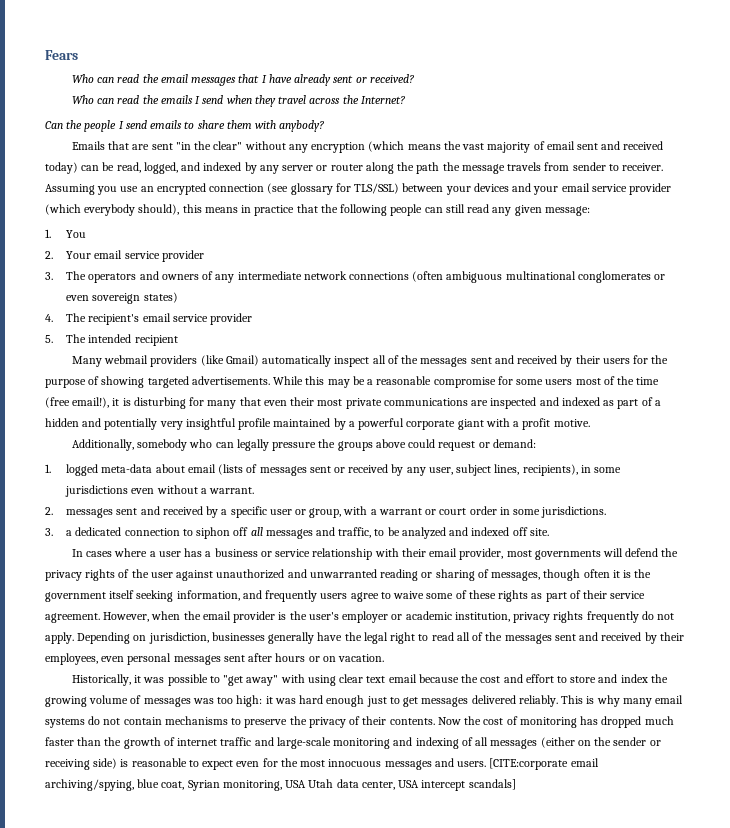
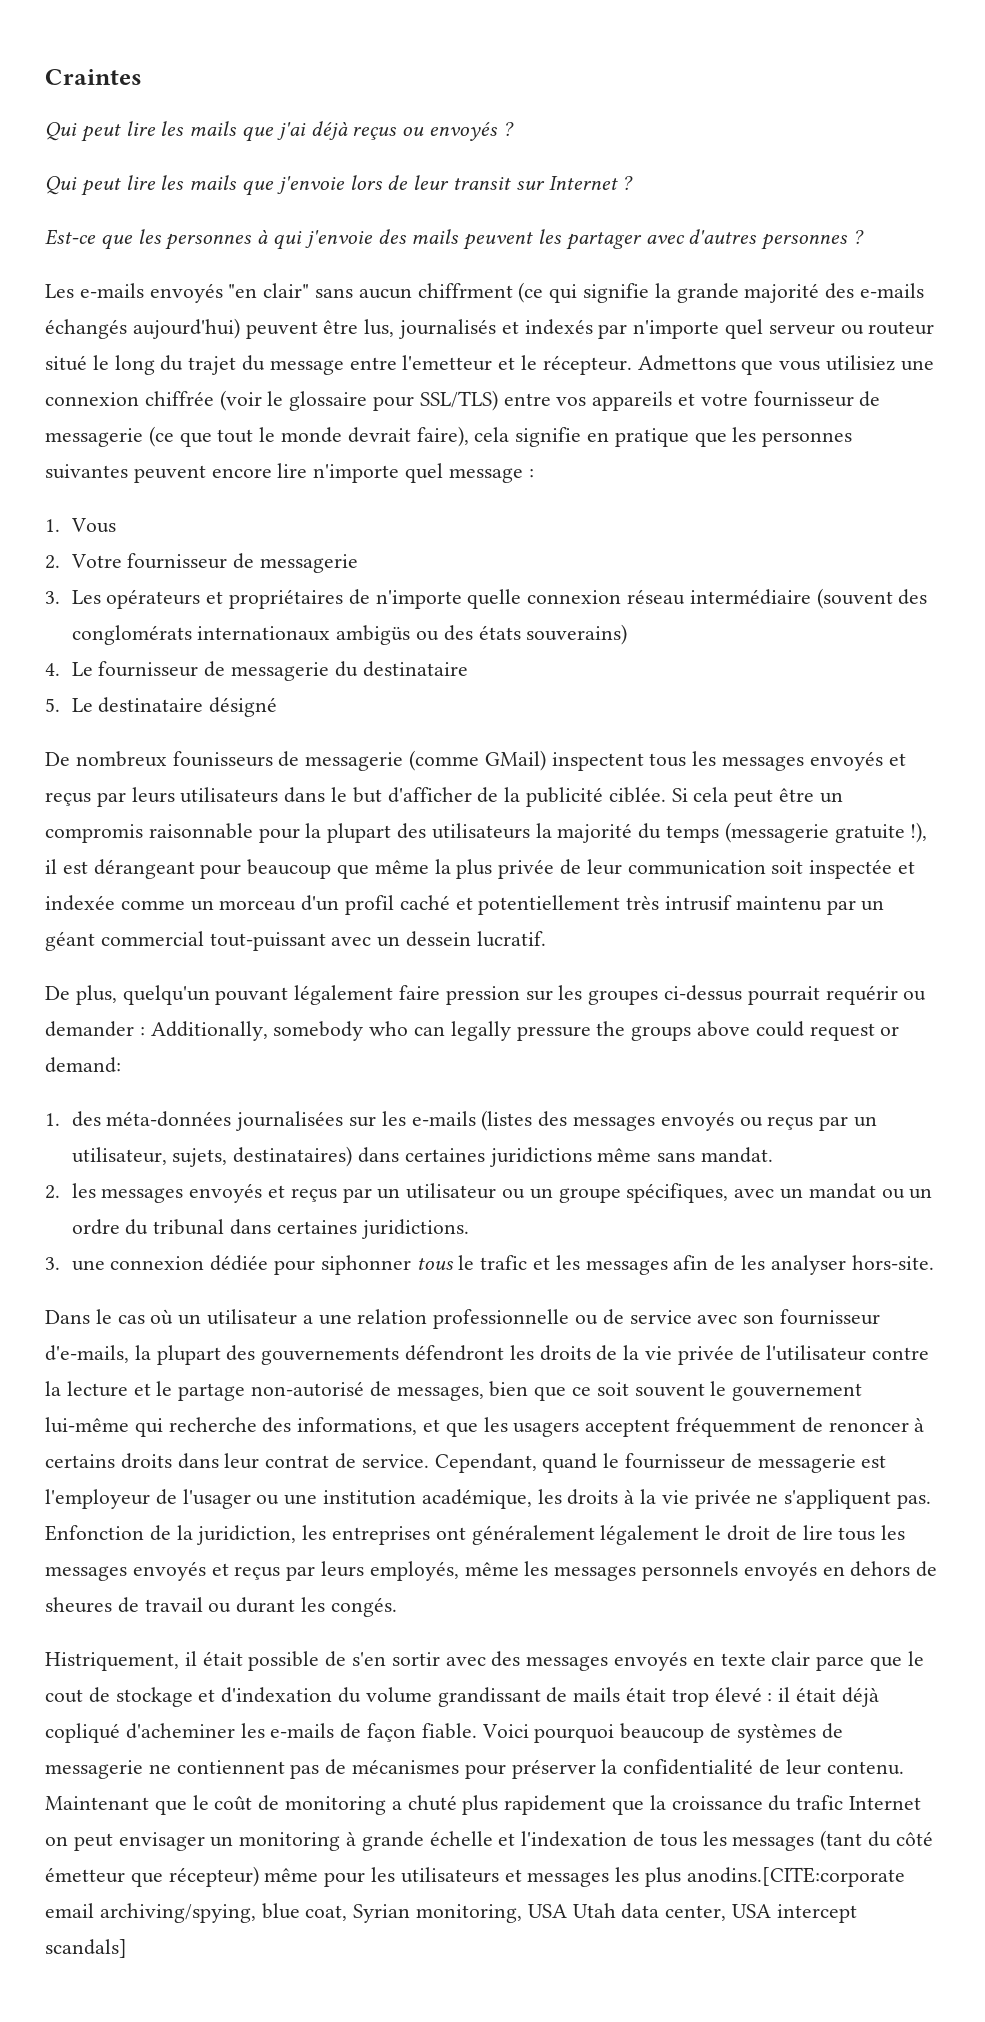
- Fears
- Who can read the email messages that I have already sent or received?
- Who can read the emails I send when they travel across the Internet?
- Can the people I send emails to share them with anybody?
- Emails that are sent "in the clear" without any encryption (which means the vast majority of email sent and received today) can be read, logged, and indexed by any server or router along the path the message travels from sender to receiver. Assuming you use an encrypted connection (see glossary for TLS/SSL) between your devices and your email service provider (which everybody should), this means in practice that the following people can still read any given message:
- 1. You
- 2. Your email service provider
- 3. The operators and owners of any intermediate network connections (often ambiguous multinational conglomerates or even sovereign states)
- 4. The recipient's email service provider
- 5. The intended recipient
- Many webmail providers (like Gmail) automatically inspect all of the messages sent and received by their users for the purpose of showing targeted advertisements. While this may be a reasonable compromise for some users most of the time (free email!), it is disturbing for many that even their most private communications are inspected and indexed as part of a hidden and potentially very insightful profile maintained by a powerful corporate giant with a profit motive.
- Additionally, somebody who can legally pressure the groups above could request or demand:
+ Craintes
+ Qui peut lire les mails que j'ai déjà reçus ou envoyés ?
+ Qui peut lire les mails que j'envoie lors de leur transit sur Internet ?
+ Est-ce que les personnes à qui j'envoie des mails peuvent les partager avec d'autres personnes ?
+ Les e-mails envoyés "en clair" sans aucun chiffrment (ce qui signifie la grande majorité des e-mails échangés aujourd'hui) peuvent être lus, journalisés et indexés par n'importe quel serveur ou routeur situé le long du trajet du message entre l'emetteur et le récepteur. Admettons que vous utilisiez une connexion chiffrée (voir le glossaire pour SSL/TLS) entre vos appareils et votre fournisseur de messagerie (ce que tout le monde devrait faire), cela signifie en pratique que les personnes suivantes peuvent encore lire n'importe quel message :
+ 1. Vous
+ 2. Votre fournisseur de messagerie
+ 3. Les opérateurs et propriétaires de n'importe quelle connexion réseau intermédiaire (souvent des conglomérats internationaux ambigüs ou des états souverains)
+ 4. Le fournisseur de messagerie du destinataire
+ 5. Le destinataire désigné
+ De nombreux founisseurs de messagerie (comme GMail) inspectent tous les messages envoyés et reçus par leurs utilisateurs dans le but d'afficher de la publicité ciblée. Si cela peut être un compromis raisonnable pour la plupart des utilisateurs la majorité du temps (messagerie gratuite !), il est dérangeant pour beaucoup que même la plus privée de leur communication soit inspectée et indexée comme un morceau d'un profil caché et potentiellement très intrusif maintenu par un géant commercial tout-puissant avec un dessein lucratif.
+ De plus, quelqu'un pouvant légalement faire pression sur les groupes ci-dessus pourrait requérir ou demander : Additionally, somebody who can legally pressure the groups above could request or demand:
- 1. logged meta-data about email (lists of messages sent or received by any user, subject lines, recipients), in some jurisdictions even without a warrant.
- 2. messages sent and received by a specific user or group, with a warrant or court order in some jurisdictions.
- 3. a dedicated connection to siphon off all messages and traffic, to be analyzed and indexed off site.
- In cases where a user has a business or service relationship with their email provider, most governments will defend the privacy rights of the user against unauthorized and unwarranted reading or sharing of messages, though often it is the government itself seeking information, and frequently users agree to waive some of these rights as part of their service agreement. However, when the email provider is the user's employer or academic institution, privacy rights frequently do not apply. Depending on jurisdiction, businesses generally have the legal right to read all of the messages sent and received by their employees, even personal messages sent after hours or on vacation.
- Historically, it was possible to "get away" with using clear text email because the cost and effort to store and index the growing volume of messages was too high: it was hard enough just to get messages delivered reliably. This is why many email systems do not contain mechanisms to preserve the privacy of their contents. Now the cost of monitoring has dropped much faster than the growth of internet traffic and large-scale monitoring and indexing of all messages (either on the sender or receiving side) is reasonable to expect even for the most innocuous messages and users. [CITE:corporate email archiving/spying, blue coat, Syrian monitoring, USA Utah data center, USA intercept scandals]
+ 1. des méta-données journalisées sur les e-mails (listes des messages envoyés ou reçus par un utilisateur, sujets, destinataires) dans certaines juridictions même sans mandat.
+ 2. les messages envoyés et reçus par un utilisateur ou un groupe spécifiques, avec un mandat ou un ordre du tribunal dans certaines juridictions.
+ 3. une connexion dédiée pour siphonner tous le trafic et les messages afin de les analyser hors-site.
+ Dans le cas où un utilisateur a une relation professionnelle ou de service avec son fournisseur d'e-mails, la plupart des gouvernements défendront les droits de la vie privée de l'utilisateur contre la lecture et le partage non-autorisé de messages, bien que ce soit souvent le gouvernement lui-même qui recherche des informations, et que les usagers acceptent fréquemment de renoncer à certains droits dans leur contrat de service. Cependant, quand le fournisseur de messagerie est l'employeur de l'usager ou une institution académique, les droits à la vie privée ne s'appliquent pas. Enfonction de la juridiction, les entreprises ont généralement légalement le droit de lire tous les messages envoyés et reçus par leurs employés, même les messages personnels envoyés en dehors de sheures de travail ou durant les congés.
+ Histriquement, il était possible de s'en sortir avec des messages envoyés en texte clair parce que le cout de stockage et d'indexation du volume grandissant de mails était trop élevé : il était déjà copliqué d'acheminer les e-mails de façon fiable. Voici pourquoi beaucoup de systèmes de messagerie ne contiennent pas de mécanismes pour préserver la confidentialité de leur contenu. Maintenant que le coût de monitoring a chuté plus rapidement que la croissance du trafic Internet on peut envisager un monitoring à grande échelle et l'indexation de tous les messages (tant du côté émetteur que récepteur) même pour les utilisateurs et messages les plus anodins.[CITE:corporate email archiving/spying, blue coat, Syrian monitoring, USA Utah data center, USA intercept scandals]

